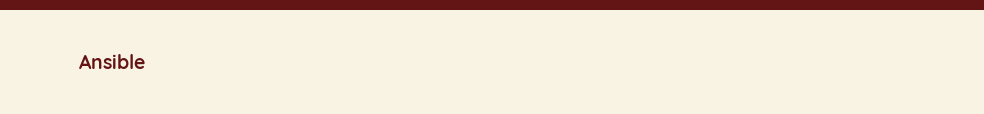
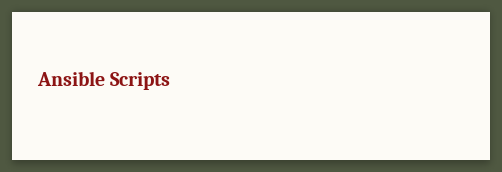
- Ansible
+ Ansible Scripts

